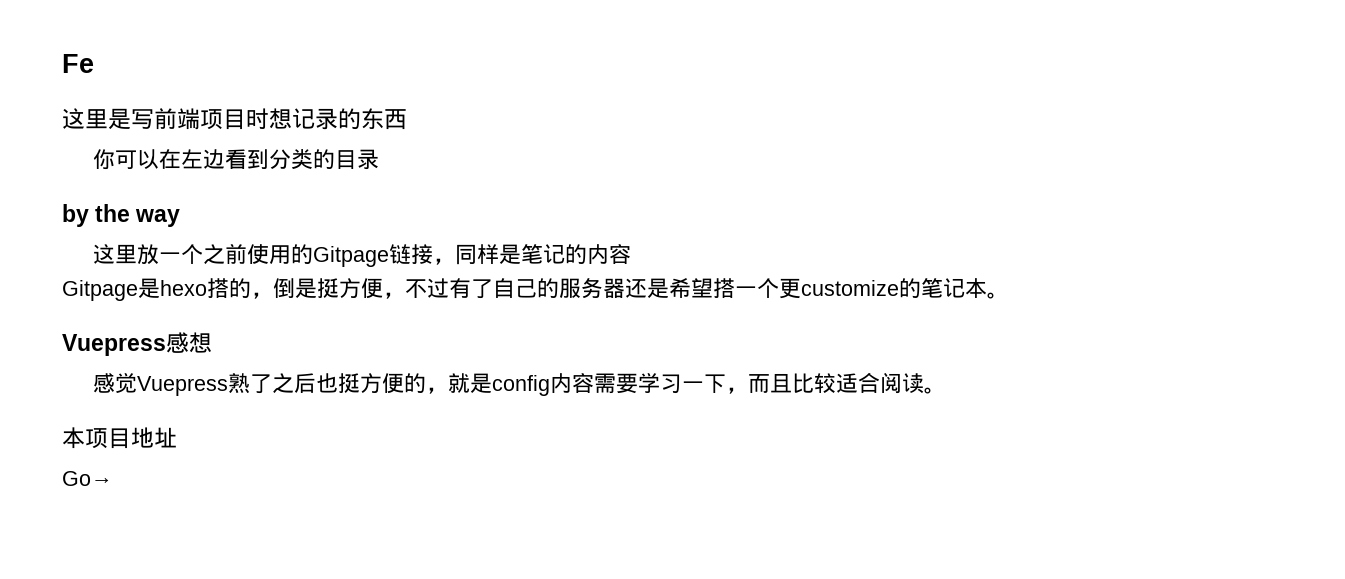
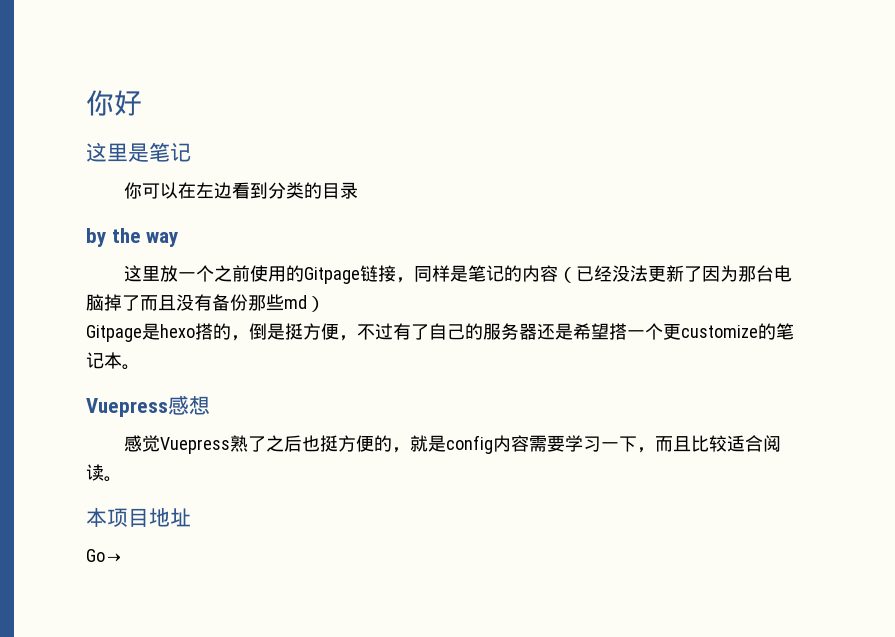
- Fe
+ 你好
- 这里是写前端项目时想记录的东西
+ 这里是笔记
- 这里放一个之前使用的Gitpage链接，同样是笔记的内容
+ 这里放一个之前使用的Gitpage链接，同样是笔记的内容（已经没法更新了因为那台电脑掉了而且没有备份那些md）

